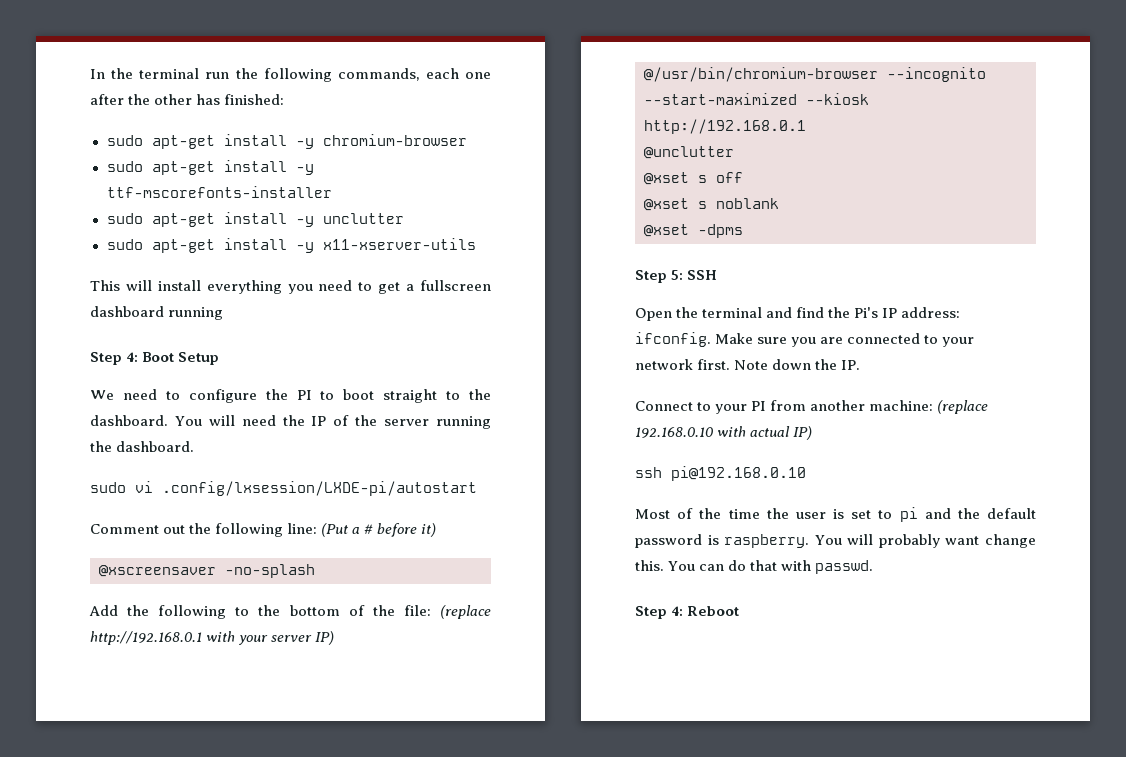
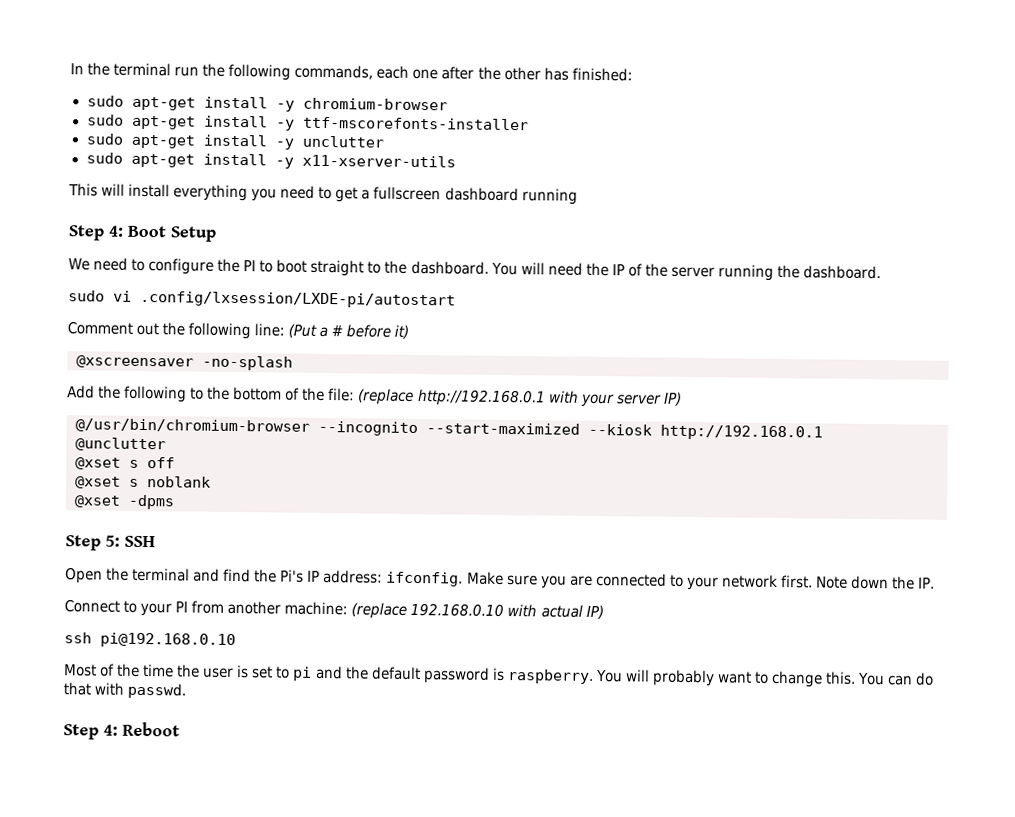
- You will probably want change this.
+ You will probably want to change this.

